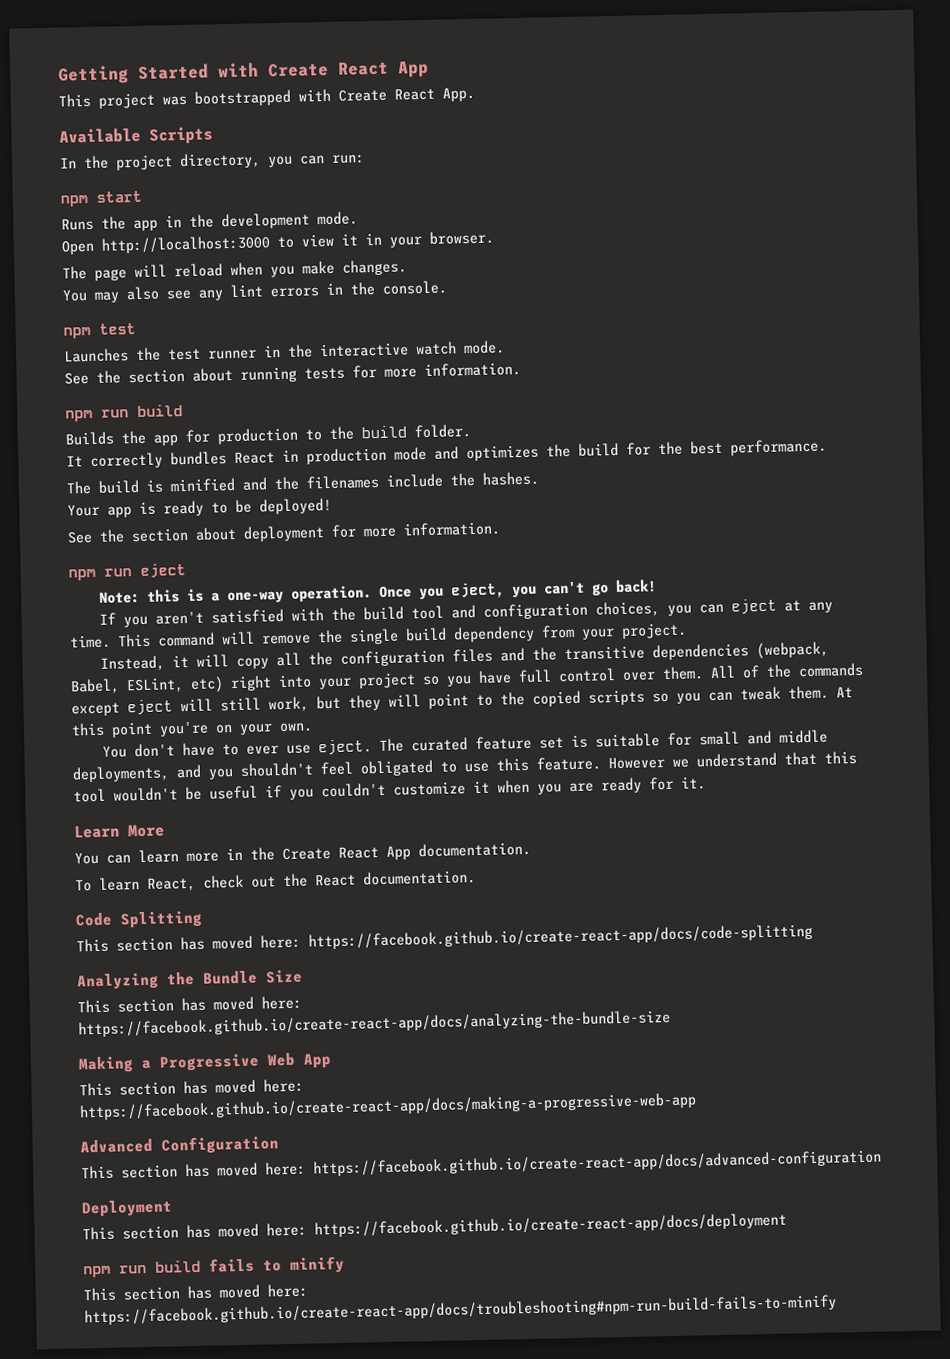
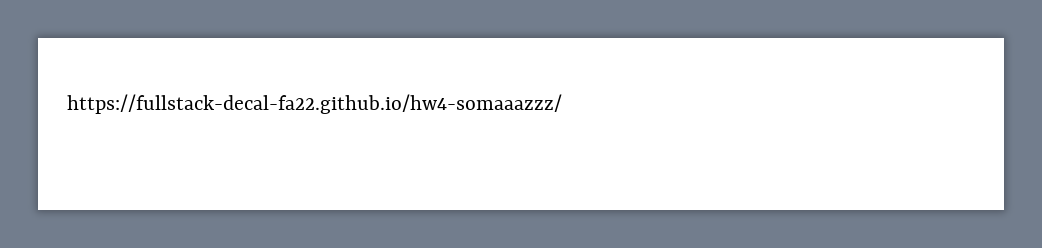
- Getting Started with Create React App
- This project was bootstrapped with Create React App.
- Available Scripts
- In the project directory, you can run:
- npm start
- Runs the app in the development mode.
- Open http://localhost:3000 to view it in your browser.
- The page will reload when you make changes.
- You may also see any lint errors in the console.
- npm test
- Launches the test runner in the interactive watch mode.
- See the section about running tests for more information.
- npm run build
- Builds the app for production to the build folder.
- It correctly bundles React in production mode and optimizes the build for the best performance.
- The build is minified and the filenames include the hashes.
- Your app is ready to be deployed!
- See the section about deployment for more information.
- npm run eject
- Note: this is a one-way operation. Once you eject, you can't go back!
- If you aren't satisfied with the build tool and configuration choices, you can eject at any time. This command will remove the single build dependency from your project.
- Instead, it will copy all the configuration files and the transitive dependencies (webpack, Babel, ESLint, etc) right into your project so you have full control over them. All of the commands except eject will still work, but they will point to the copied scripts so you can tweak them. At this point you're on your own.
- You don't have to ever use eject. The curated feature set is suitable for small and middle deployments, and you shouldn't feel obligated to use this feature. However we understand that this tool wouldn't be useful if you couldn't customize it when you are ready for it.
- Learn More
- You can learn more in the Create React App documentation.
- To learn React, check out the React documentation.
- Code Splitting
- This section has moved here: https://facebook.github.io/create-react-app/docs/code-splitting
- Analyzing the Bundle Size
- This section has moved here: https://facebook.github.io/create-react-app/docs/analyzing-the-bundle-size
- Making a Progressive Web App
- This section has moved here: https://facebook.github.io/create-react-app/docs/making-a-progressive-web-app
- Advanced Configuration
- This section has moved here: https://facebook.github.io/create-react-app/docs/advanced-configuration
- Deployment
- This section has moved here: https://facebook.github.io/create-react-app/docs/deployment
- npm run build fails to minify
- This section has moved here: https://facebook.github.io/create-react-app/docs/troubleshooting#npm-run-build-fails-to-minify
+ https://fullstack-decal-fa22.github.io/hw4-somaaazzz/

